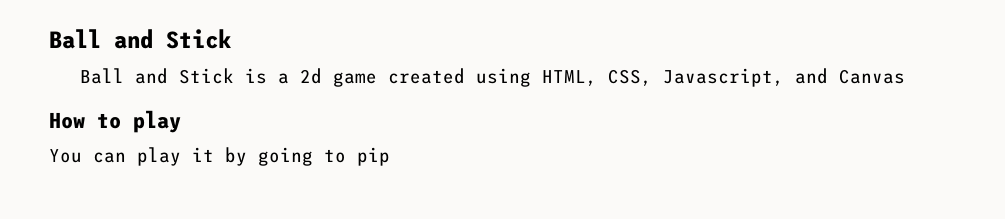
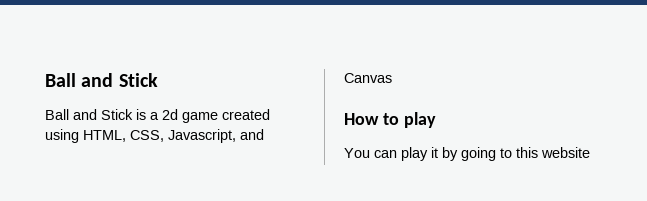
- You can play it by going to pip
+ You can play it by going to this website

